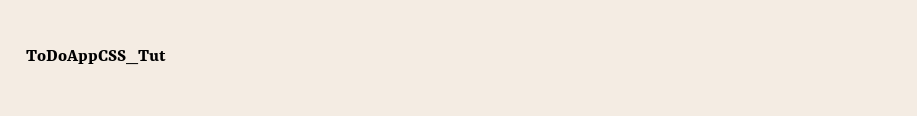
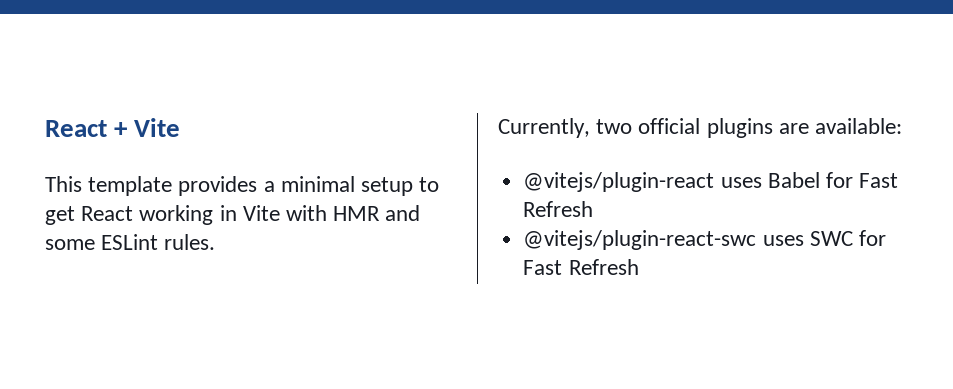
- ToDoAppCSS_Tut
+ React + Vite
+ This template provides a minimal setup to get React working in Vite with HMR and some ESLint rules.
+ Currently, two official plugins are available:
+ @vitejs/plugin-react uses Babel for Fast Refresh
+ @vitejs/plugin-react-swc uses SWC for Fast Refresh

